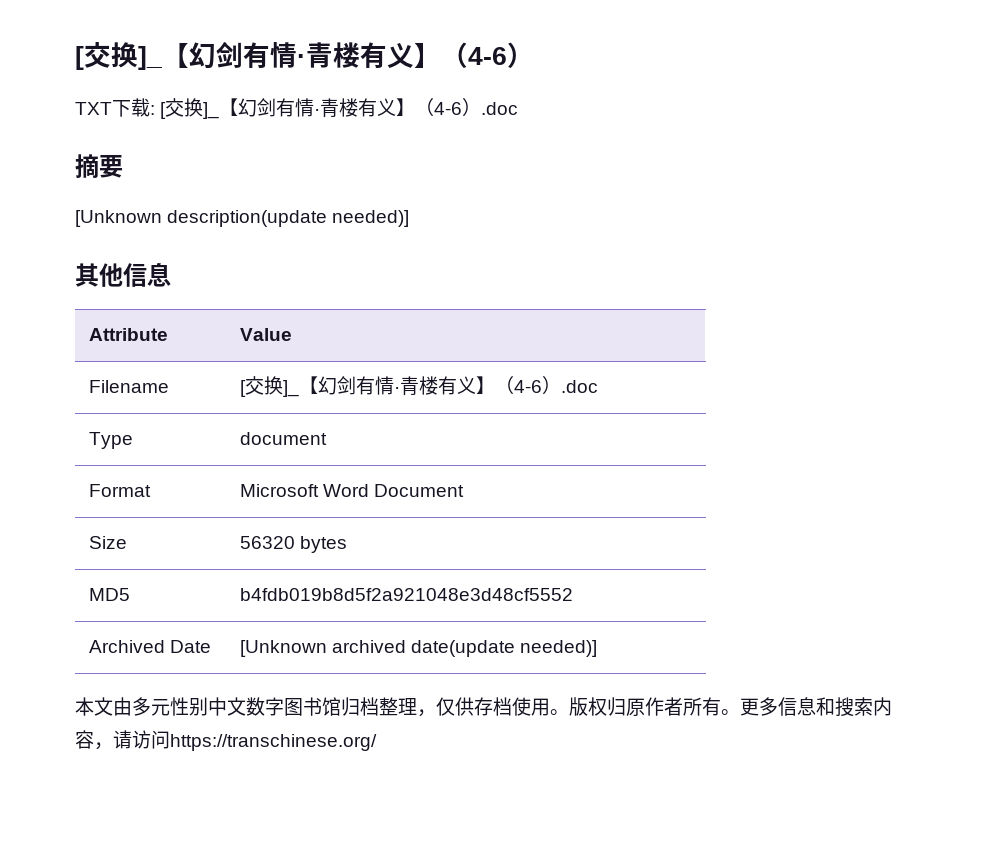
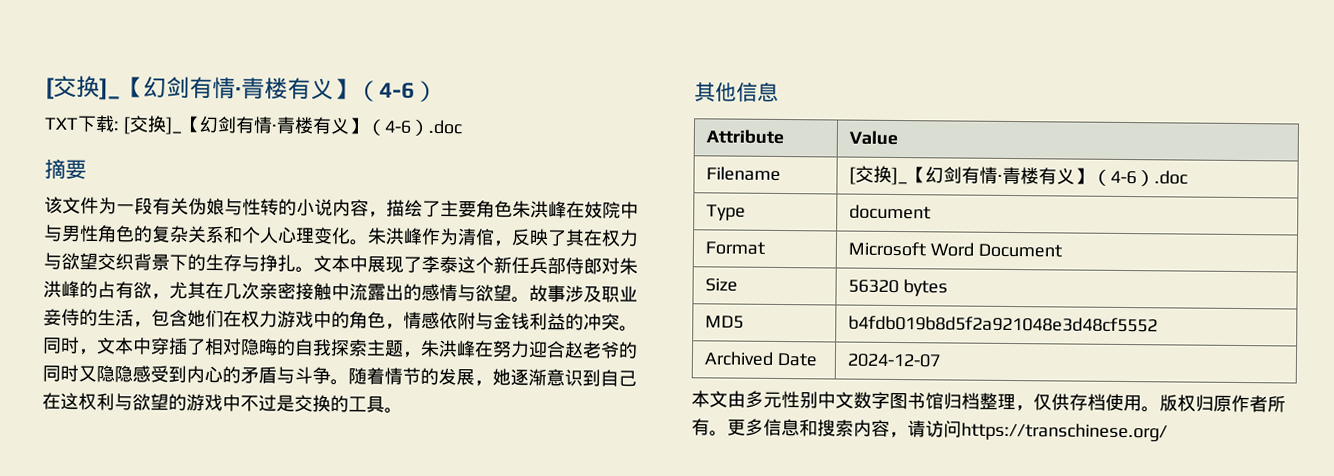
- [Unknown description(update needed)]
+ 该文件为一段有关伪娘与性转的小说内容，描绘了主要角色朱洪峰在妓院中与男性角色的复杂关系和个人心理变化。朱洪峰作为清倌，反映了其在权力与欲望交织背景下的生存与挣扎。文本中展现了李泰这个新任兵部侍郎对朱洪峰的占有欲，尤其在几次亲密接触中流露出的感情与欲望。故事涉及职业妾侍的生活，包含她们在权力游戏中的角色，情感依附与金钱利益的冲突。同时，文本中穿插了相对隐晦的自我探索主题，朱洪峰在努力迎合赵老爷的同时又隐隐感受到内心的矛盾与斗争。随着情节的发展，她逐渐意识到自己在这权利与欲望的游戏中不过是交换的工具。
- Archived Date | [Unknown archived date(update needed)]
+ Archived Date | 2024-12-07

